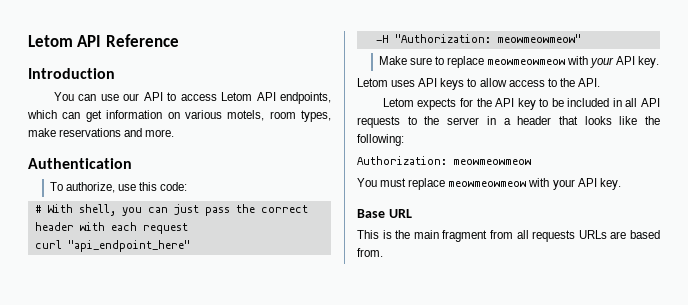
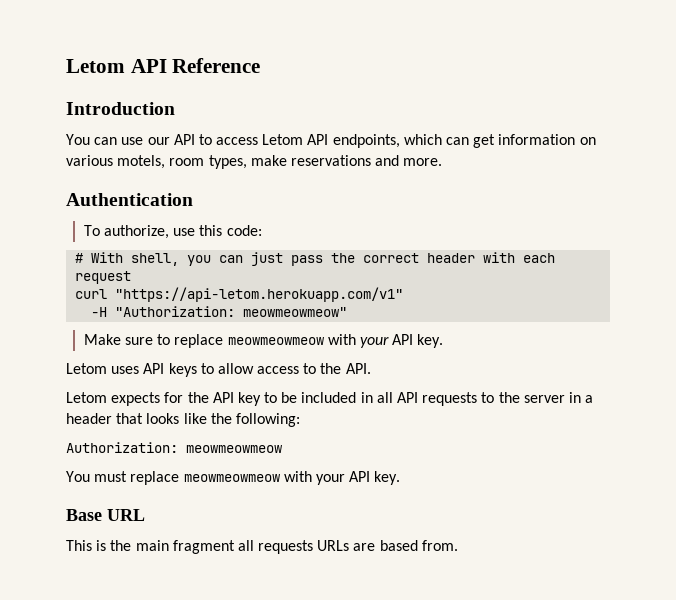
- curl "api_endpoint_here"
+ curl "https://api-letom.herokuapp.com/v1"
- This is the main fragment from all requests URLs are based from.
+ This is the main fragment all requests URLs are based from.

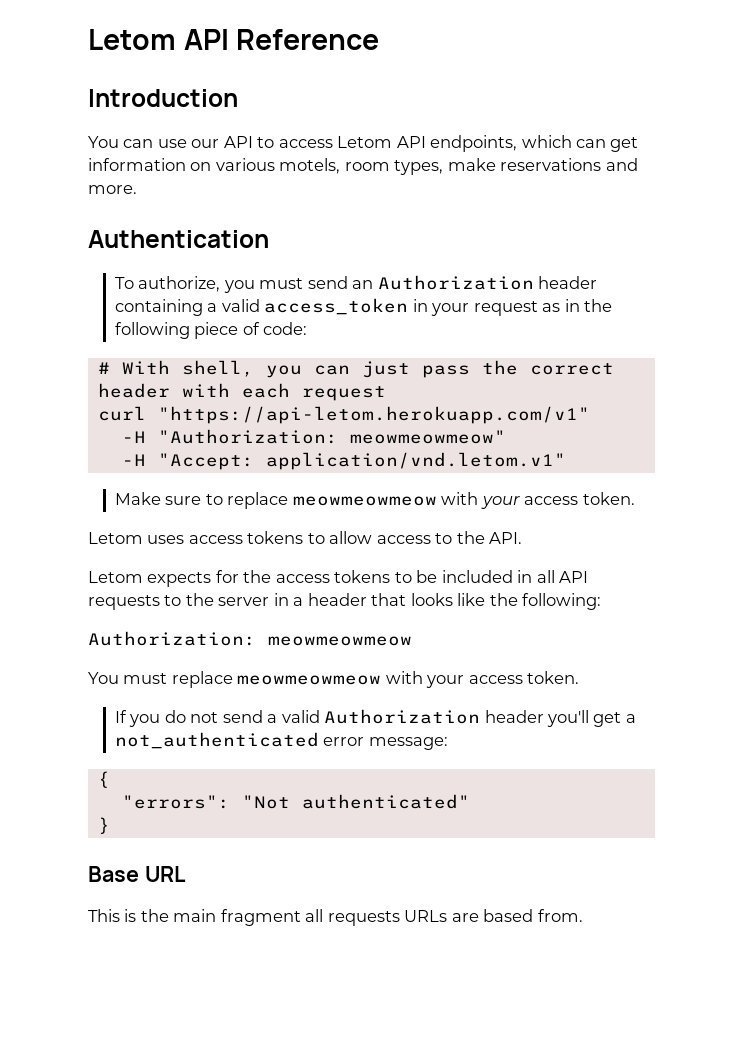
- To authorize, use this code:
+ To authorize, you must send an Authorization header containing a valid access_token in your request as in the following piece of code:
+ -H "Accept: application/vnd.letom.v1"
- Make sure to replace meowmeowmeow with your API key.
+ Make sure to replace meowmeowmeow with your access token.
- Letom uses API keys to allow access to the API.
+ Letom uses access tokens to allow access to the API.
- Letom expects for the API key to be included in all API requests to the server in a header that looks like the following:
+ Letom expects for the access tokens to be included in all API requests to the server in a header that looks like the following:
- You must replace meowmeowmeow with your API key.
+ You must replace meowmeowmeow with your access token.
+ If you do not send a valid Authorization header you'll get a not_authenticated error message:
+ {
+ "errors": "Not authenticated"
+ }

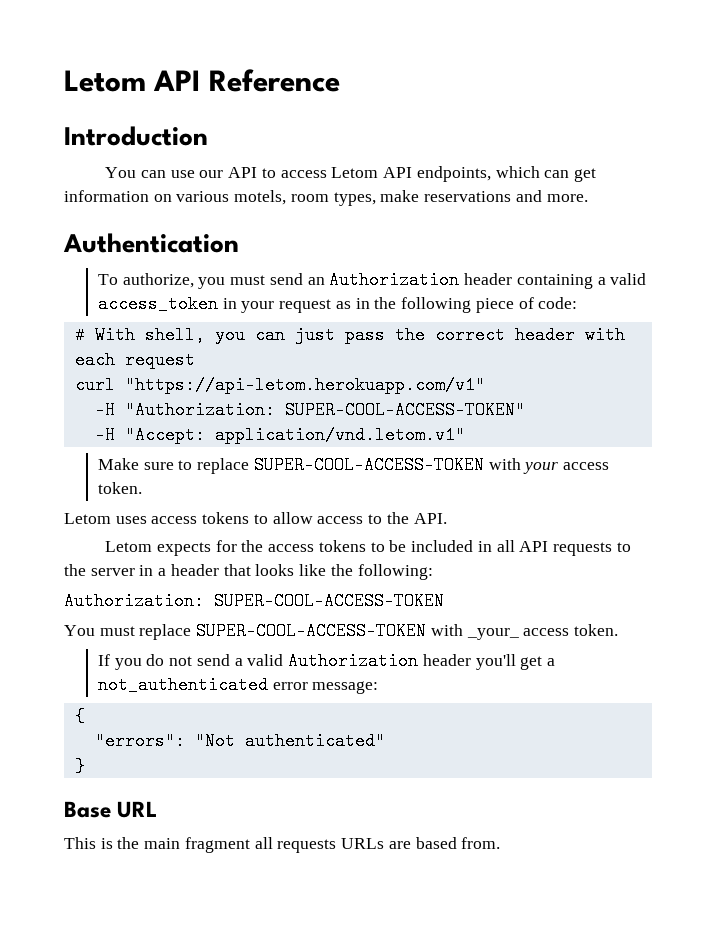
- -H "Authorization: meowmeowmeow"
+ -H "Authorization: SUPER-COOL-ACCESS-TOKEN"
- Make sure to replace meowmeowmeow with your access token.
+ Make sure to replace SUPER-COOL-ACCESS-TOKEN with your access token.
- Authorization: meowmeowmeow
+ Authorization: SUPER-COOL-ACCESS-TOKEN
- You must replace meowmeowmeow with your access token.
+ You must replace SUPER-COOL-ACCESS-TOKEN with _your_ access token.

